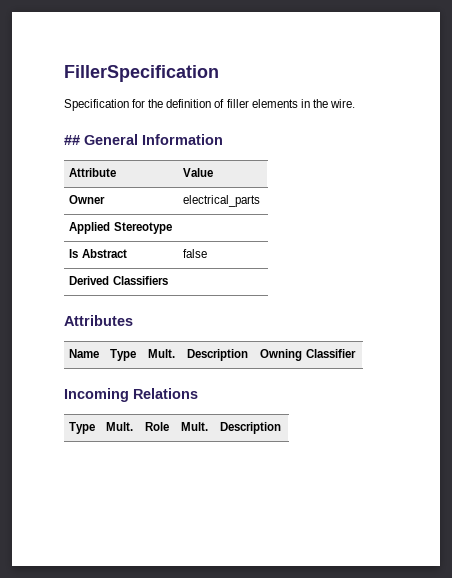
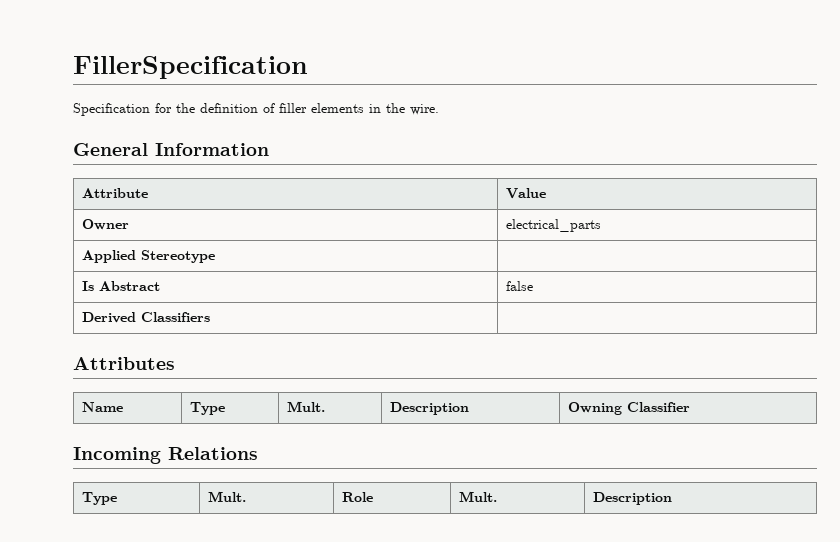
- ## General Information
+ General Information

